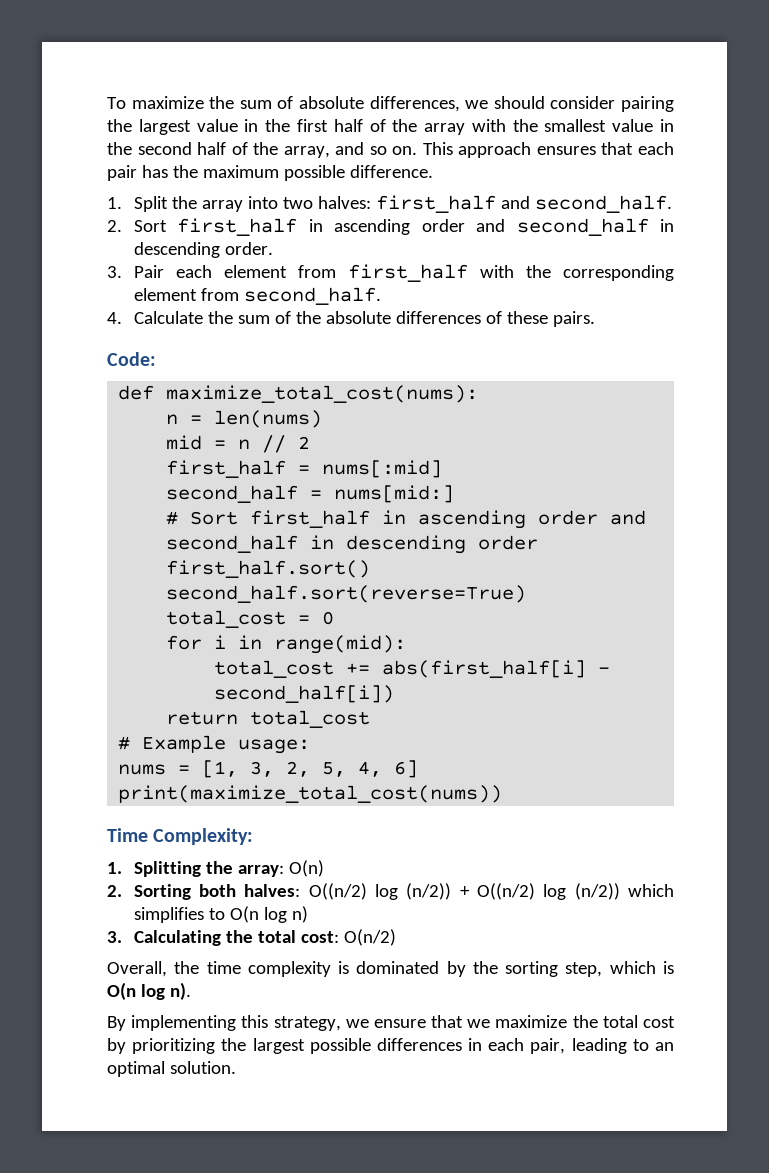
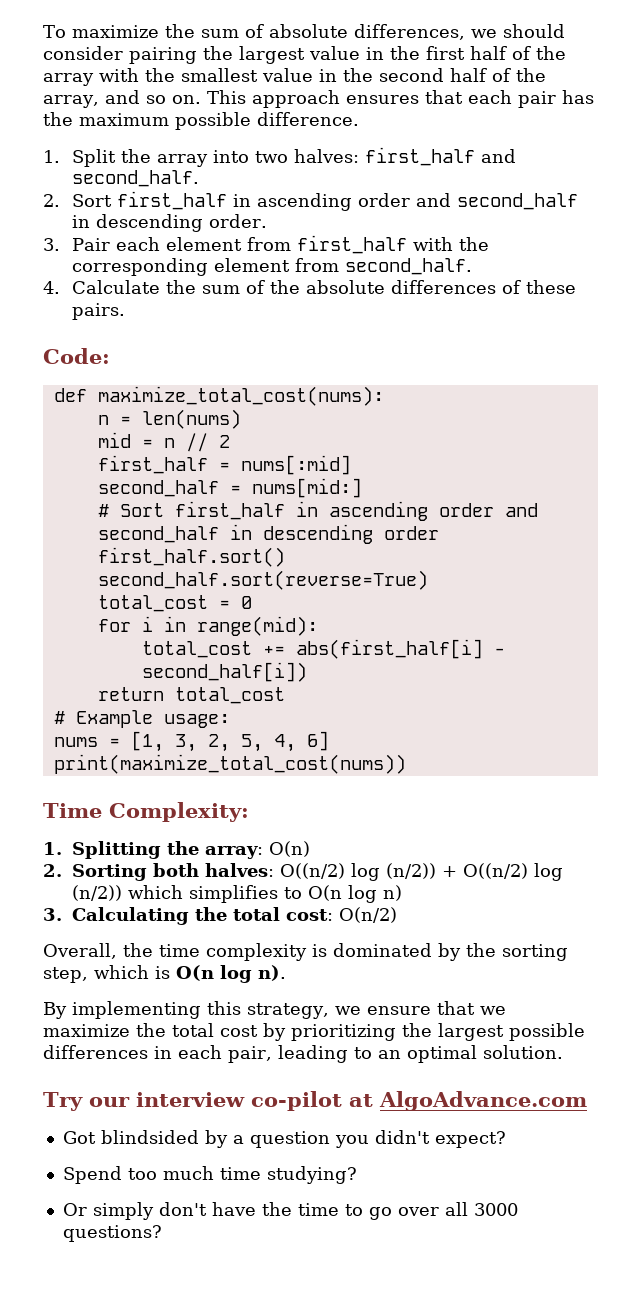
+ Try our interview co-pilot at AlgoAdvance.com
+ Got blindsided by a question you didn't expect?
+ Spend too much time studying?
+ Or simply don't have the time to go over all 3000 questions?

